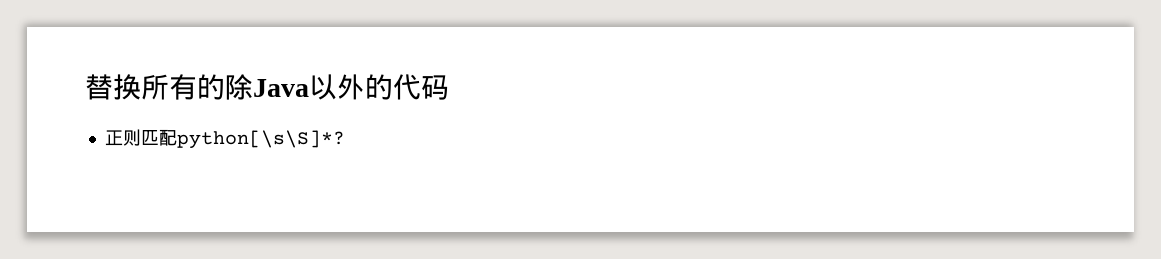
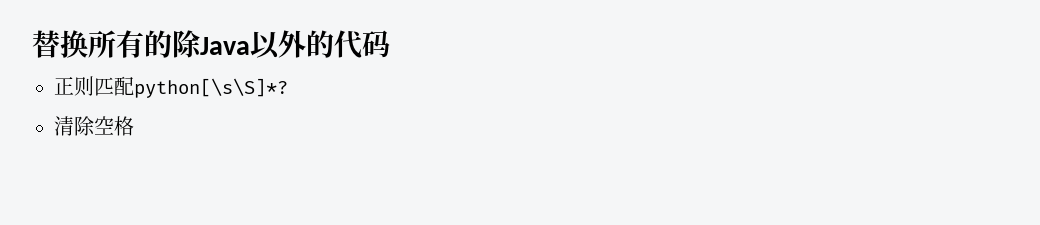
+ 清除空格

